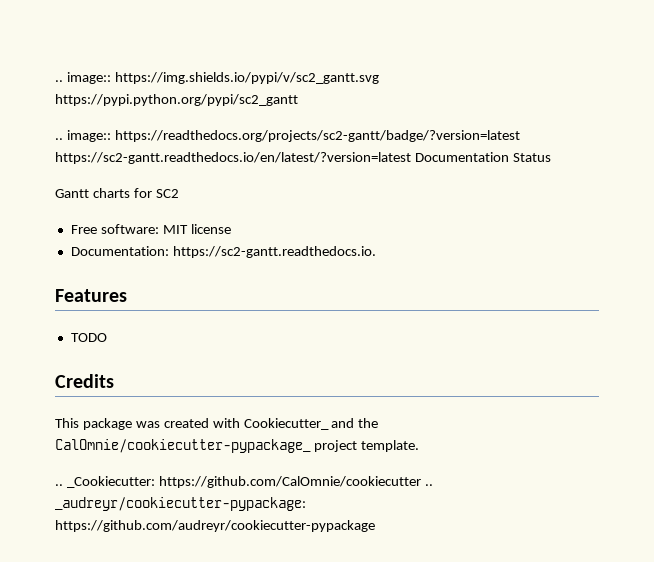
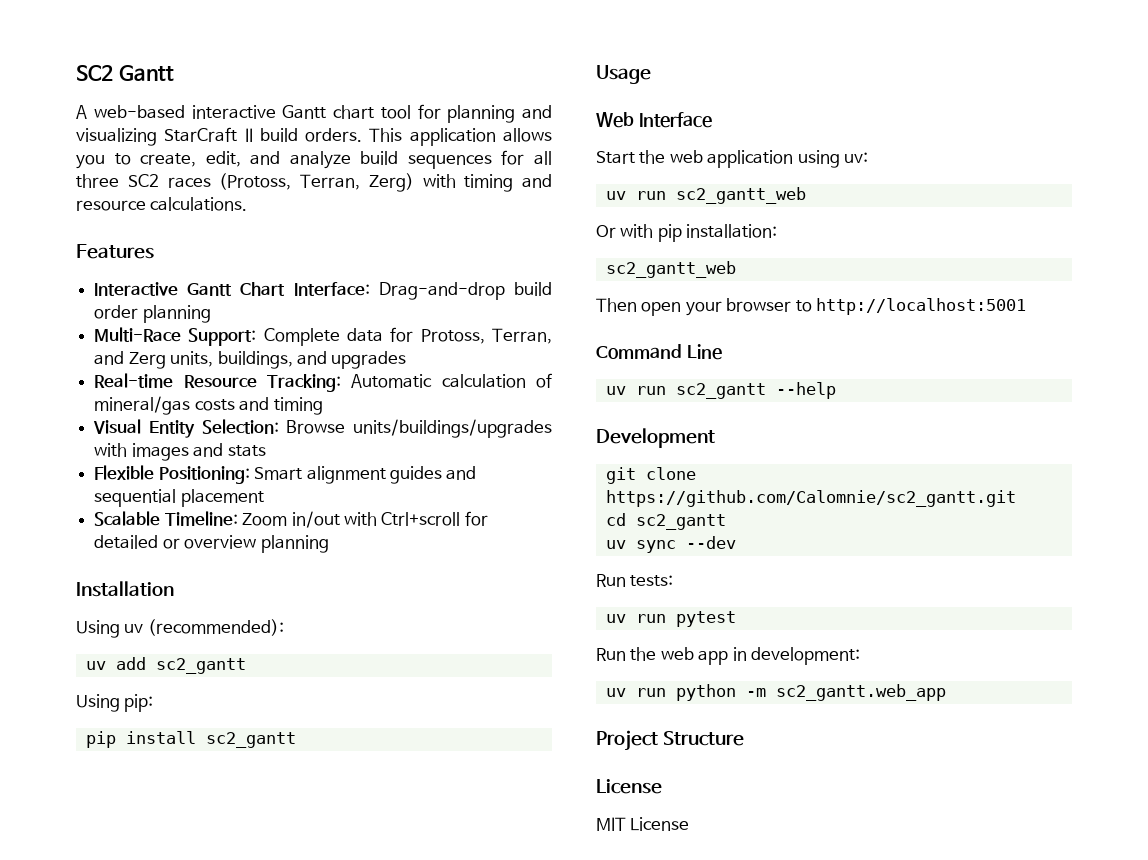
- .. image:: https://img.shields.io/pypi/v/sc2_gantt.svg https://pypi.python.org/pypi/sc2_gantt
- .. image:: https://readthedocs.org/projects/sc2-gantt/badge/?version=latest https://sc2-gantt.readthedocs.io/en/latest/?version=latest Documentation Status
- Gantt charts for SC2
- Free software: MIT license
- Documentation: https://sc2-gantt.readthedocs.io.
+ SC2 Gantt
+ A web-based interactive Gantt chart tool for planning and visualizing StarCraft II build orders. This application allows you to create, edit, and analyze build sequences for all three SC2 races (Protoss, Terran, Zerg) with timing and resource calculations.
  Features
- TODO
- Credits
- This package was created with Cookiecutter_ and the CalOmnie/cookiecutter-pypackage_ project template.
- .. _Cookiecutter: https://github.com/CalOmnie/cookiecutter .. _audreyr/cookiecutter-pypackage: https://github.com/audreyr/cookiecutter-pypackage
+ Interactive Gantt Chart Interface: Drag-and-drop build order planning
+ Multi-Race Support: Complete data for Protoss, Terran, and Zerg units, buildings, and upgrades
+ Real-time Resource Tracking: Automatic calculation of mineral/gas costs and timing
+ Visual Entity Selection: Browse units/buildings/upgrades with images and stats
+ Flexible Positioning: Smart alignment guides and sequential placement
+ Scalable Timeline: Zoom in/out with Ctrl+scroll for detailed or overview planning
+ Installation
+ Using uv (recommended):
+ uv add sc2_gantt
+ Using pip:
+ pip install sc2_gantt
+ Usage
+ Web Interface
+ Start the web application using uv:
+ uv run sc2_gantt_web
+ Or with pip installation:
+ sc2_gantt_web
+ Then open your browser to http://localhost:5001
+ Command Line
+ uv run sc2_gantt --help
+ Development
+ git clone https://github.com/Calomnie/sc2_gantt.git
+ cd sc2_gantt
+ uv sync --dev
+ Run tests:
+ uv run pytest
+ Run the web app in development:
+ uv run python -m sc2_gantt.web_app
+ Project Structure
+ License
+ MIT License

